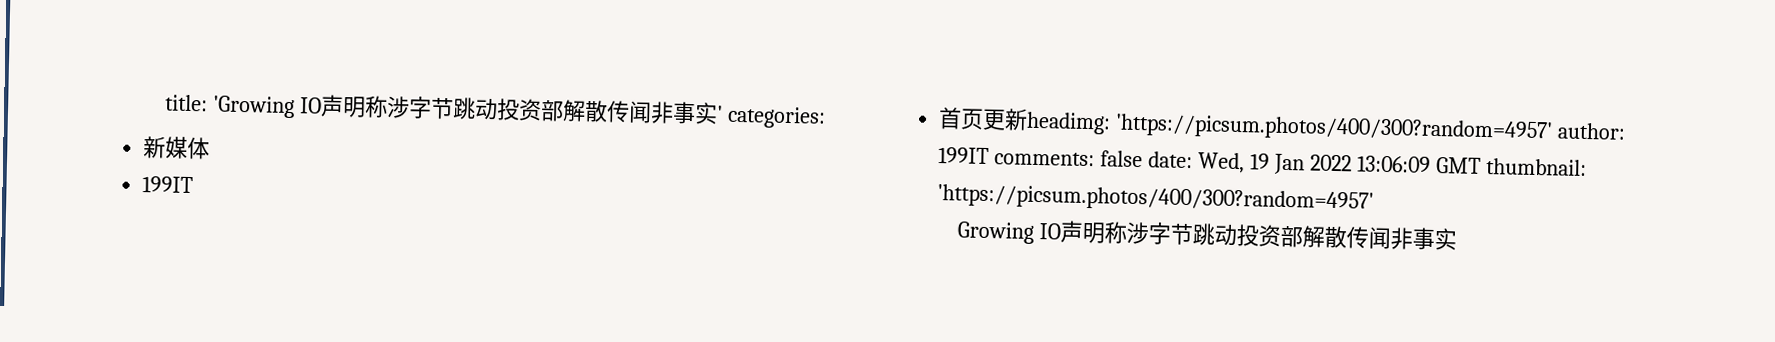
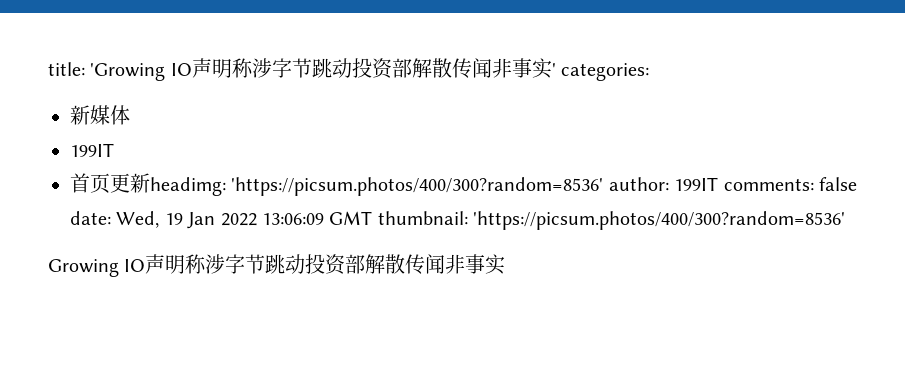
- 首页更新headimg: 'https://picsum.photos/400/300?random=4957' author: 199IT comments: false date: Wed, 19 Jan 2022 13:06:09 GMT thumbnail: 'https://picsum.photos/400/300?random=4957'
+ 首页更新headimg: 'https://picsum.photos/400/300?random=8536' author: 199IT comments: false date: Wed, 19 Jan 2022 13:06:09 GMT thumbnail: 'https://picsum.photos/400/300?random=8536'

